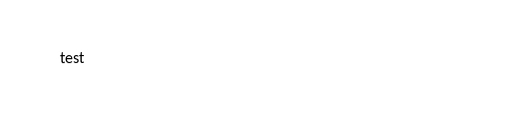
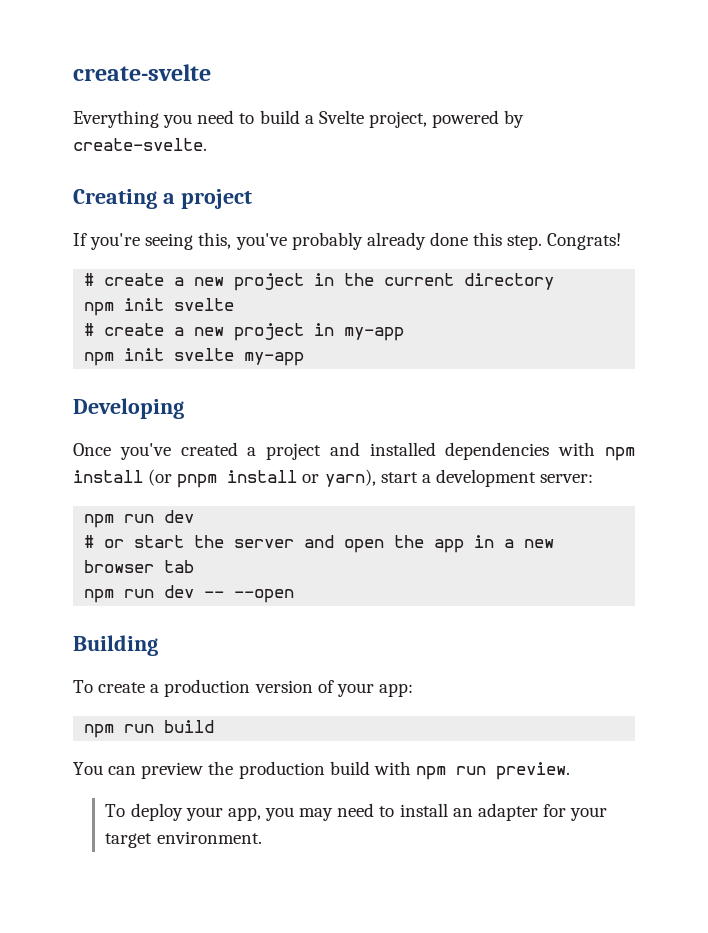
- test
+ create-svelte
+ Everything you need to build a Svelte project, powered by create-svelte.
+ Creating a project
+ If you're seeing this, you've probably already done this step. Congrats!
+ # create a new project in the current directory
+ npm init svelte
+ # create a new project in my-app
+ npm init svelte my-app
+ Developing
+ Once you've created a project and installed dependencies with npm install (or pnpm install or yarn), start a development server:
+ npm run dev
+ # or start the server and open the app in a new browser tab
+ npm run dev -- --open
+ Building
+ To create a production version of your app:
+ npm run build
+ You can preview the production build with npm run preview.
+ To deploy your app, you may need to install an adapter for your target environment.

